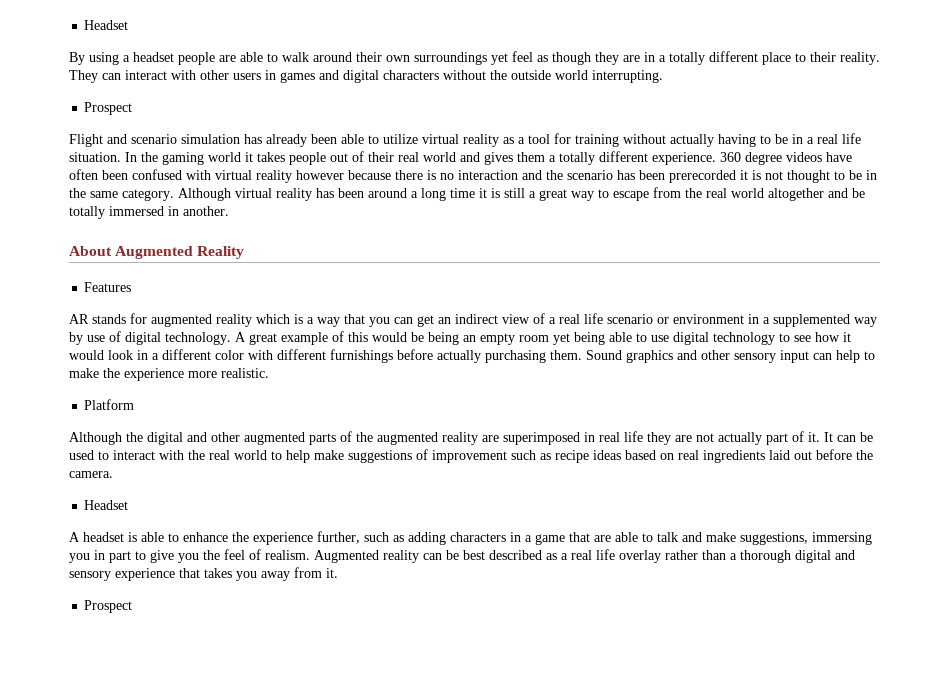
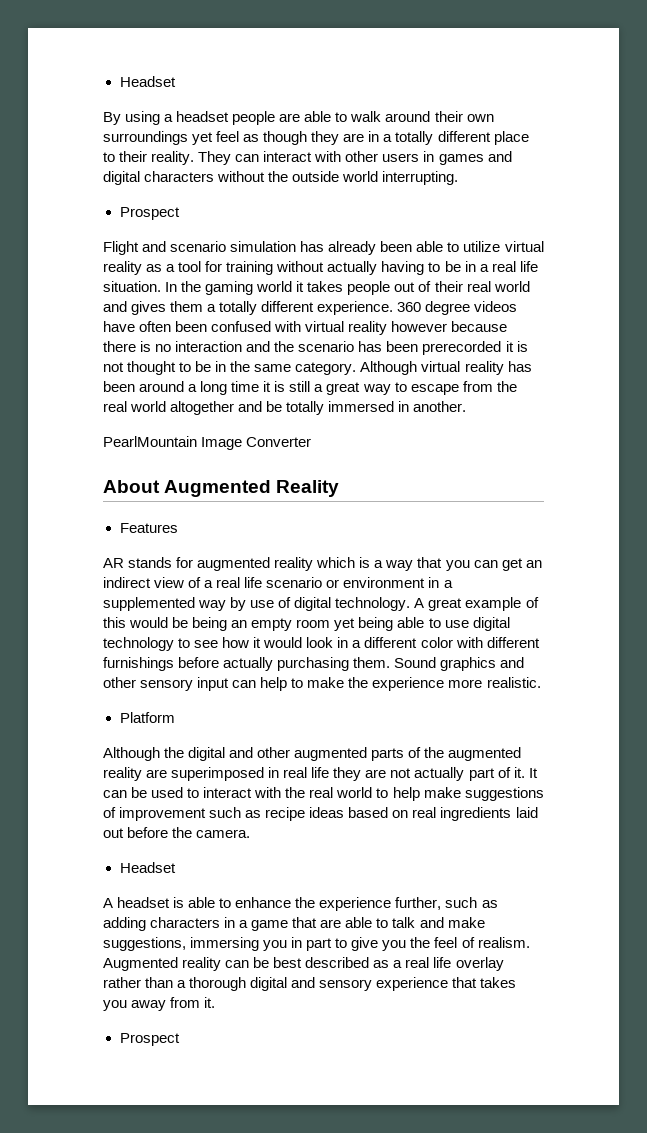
+ PearlMountain Image Converter

